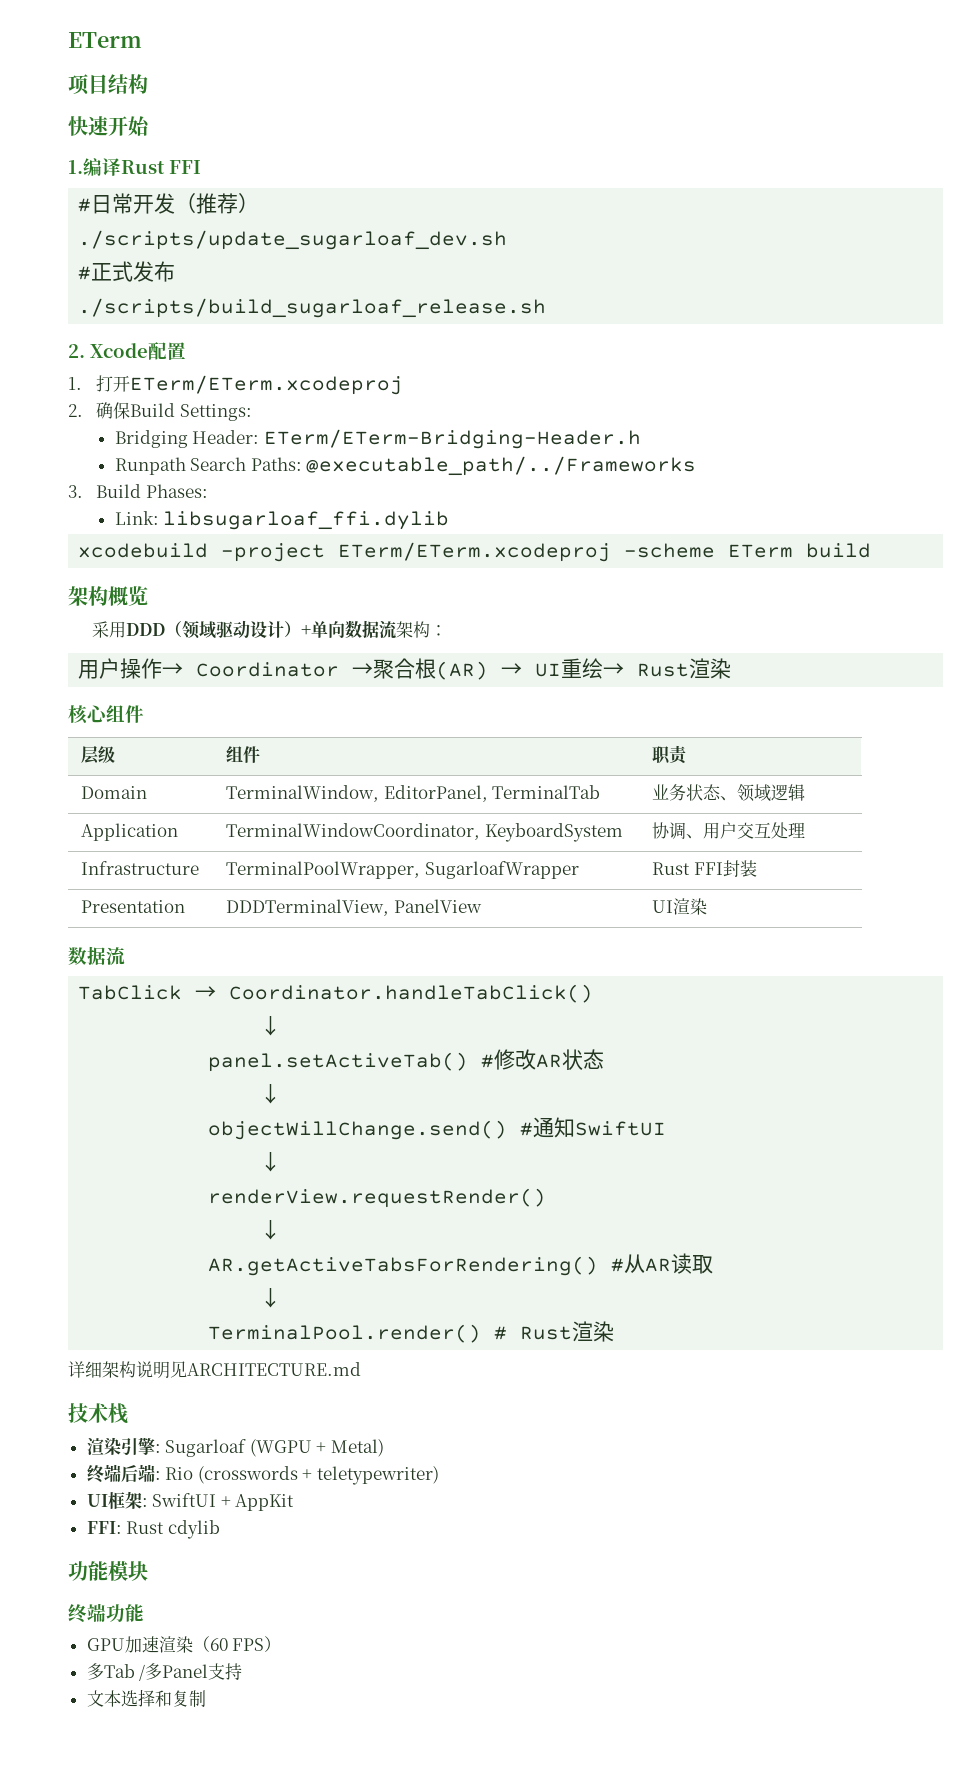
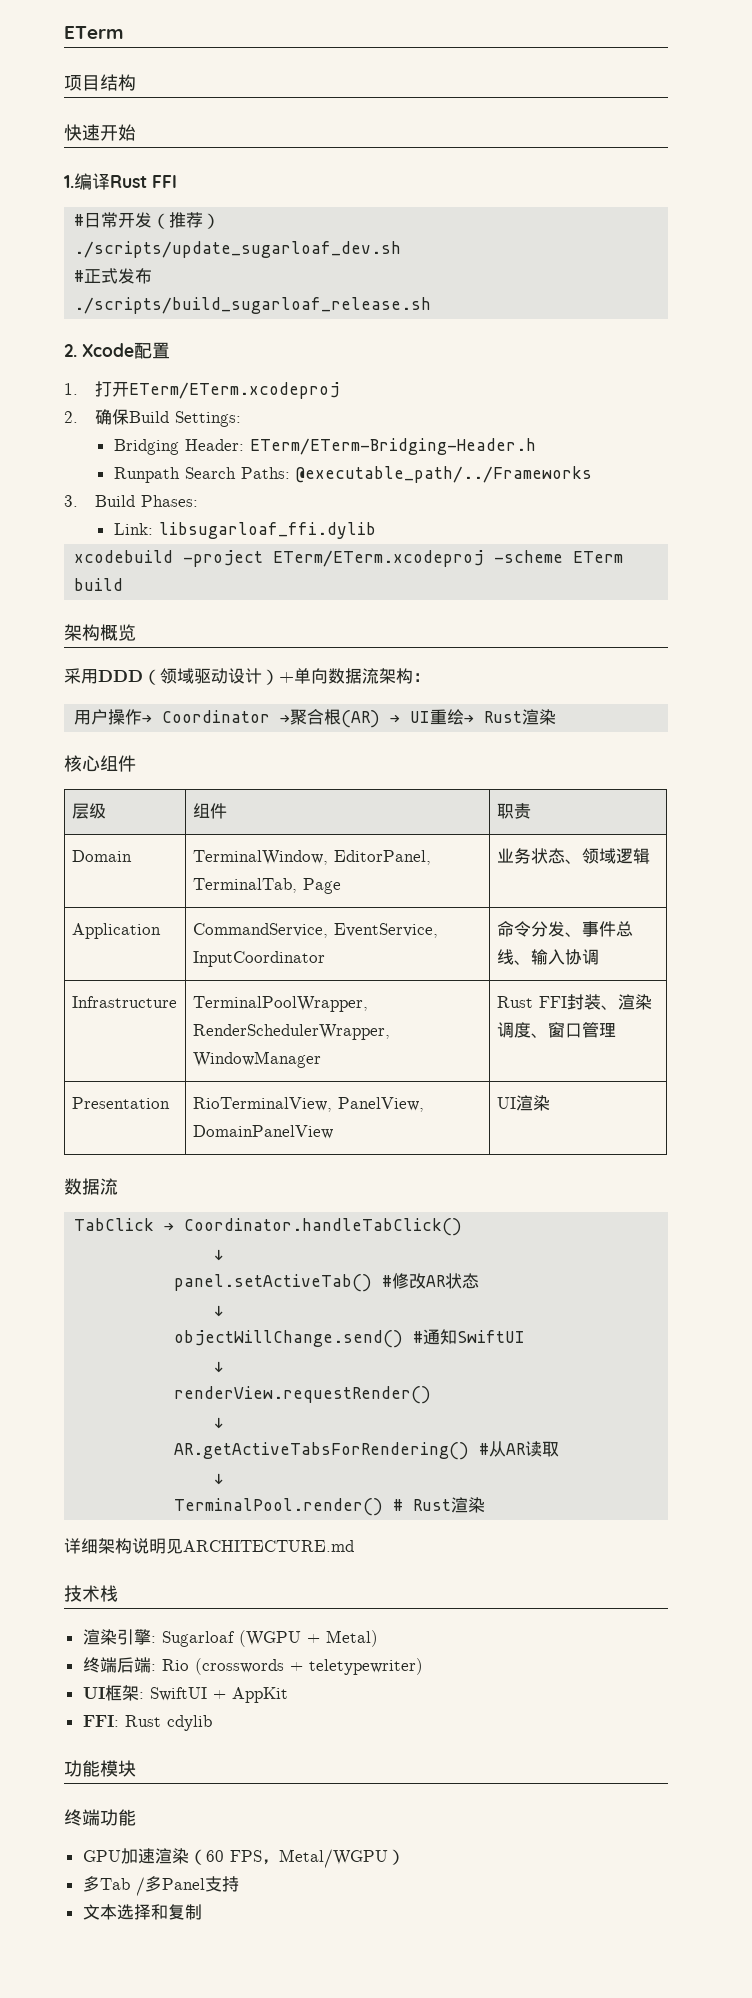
- Domain | TerminalWindow, EditorPanel, TerminalTab | 业务状态、领域逻辑
+ Domain | TerminalWindow, EditorPanel, TerminalTab, Page | 业务状态、领域逻辑
- Application | TerminalWindowCoordinator, KeyboardSystem | 协调、用户交互处理
+ Application | CommandService, EventService, InputCoordinator | 命令分发、事件总线、输入协调
- Infrastructure | TerminalPoolWrapper, SugarloafWrapper | Rust FFI封装
- Presentation | DDDTerminalView, PanelView | UI渲染
+ Infrastructure | TerminalPoolWrapper, RenderSchedulerWrapper, WindowManager | Rust FFI封装、渲染调度、窗口管理
+ Presentation | RioTerminalView, PanelView, DomainPanelView | UI渲染
- GPU加速渲染（60 FPS）
+ GPU加速渲染（60 FPS，Metal/WGPU）

